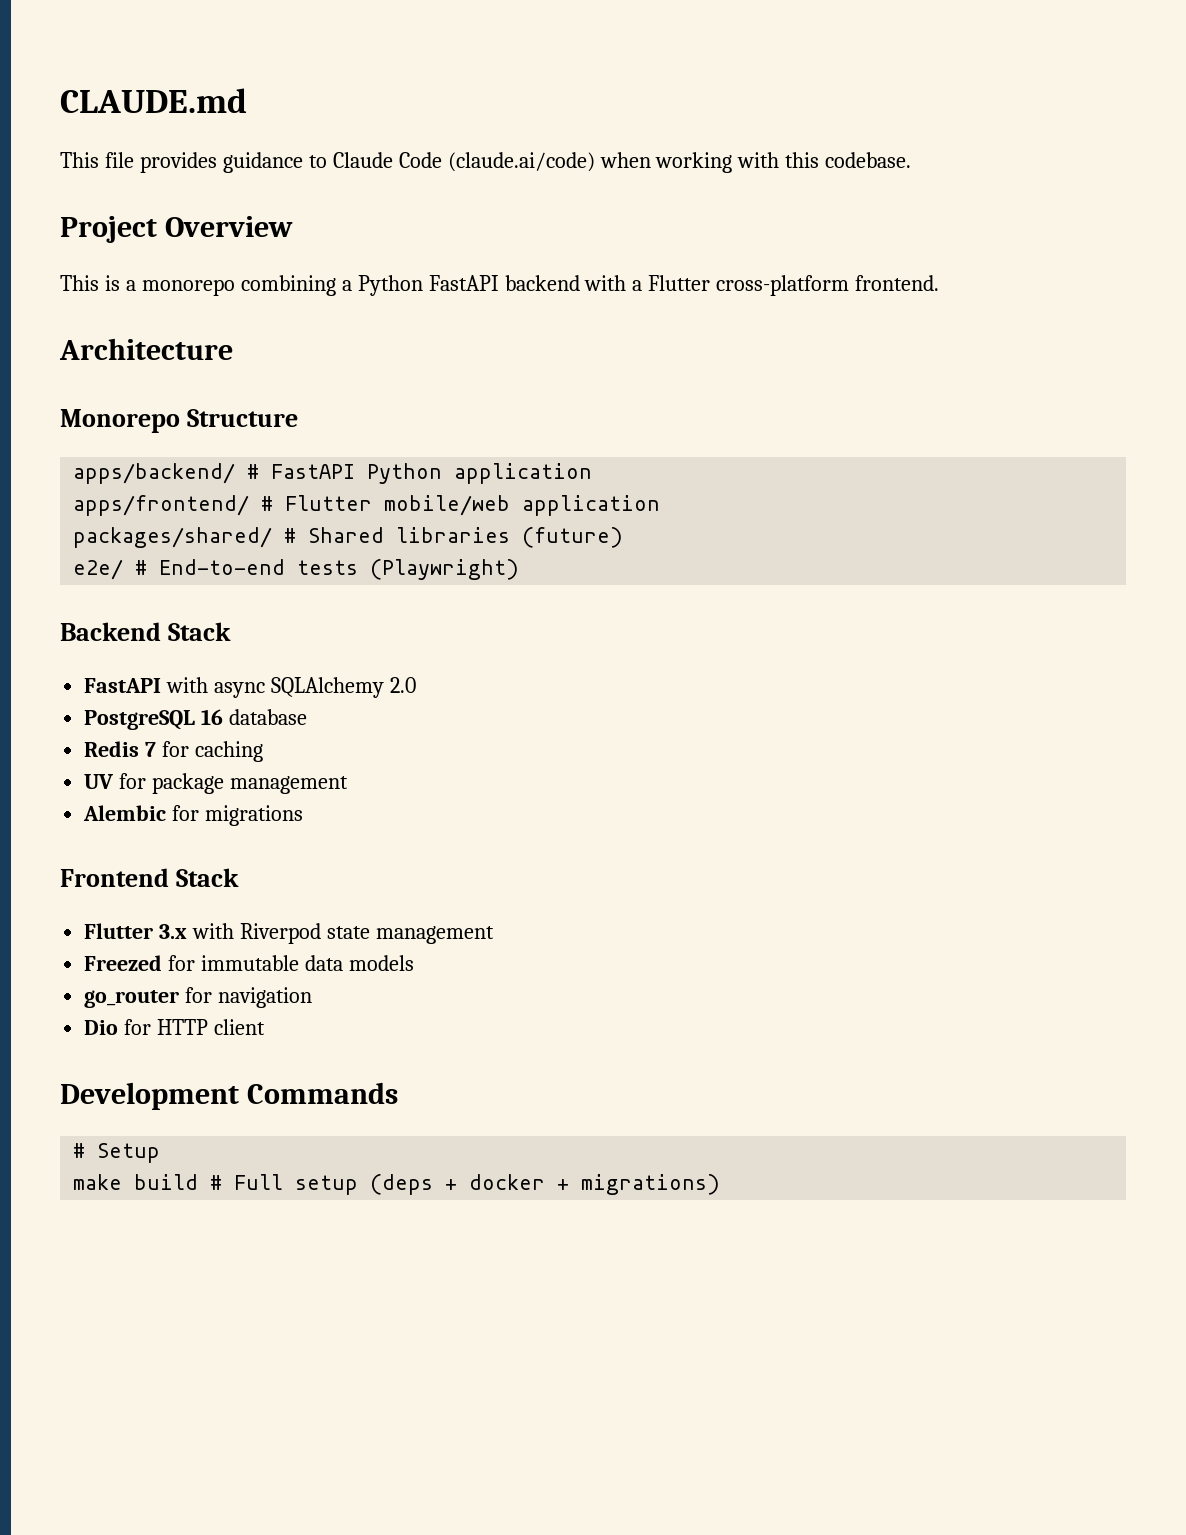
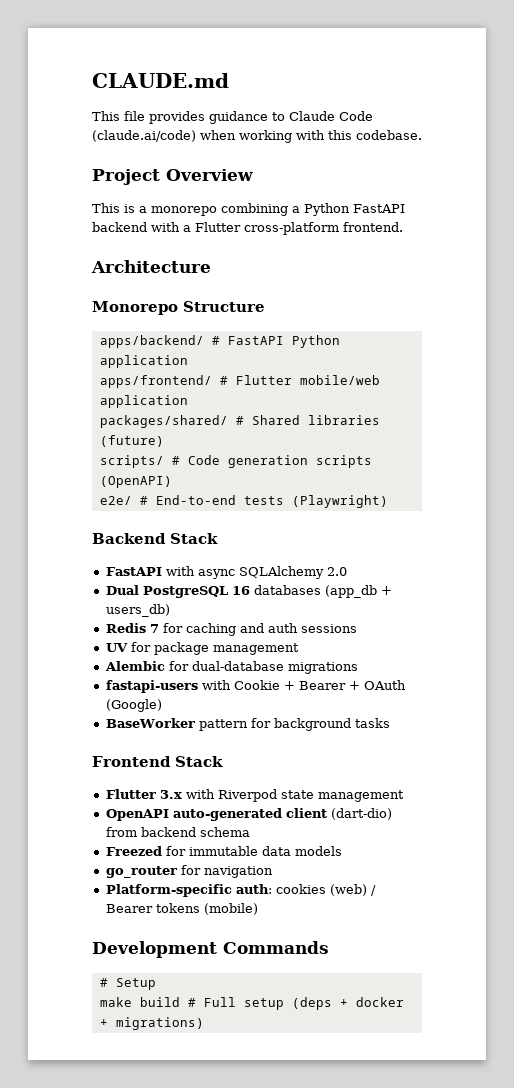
+ scripts/ # Code generation scripts (OpenAPI)
- PostgreSQL 16 database
+ Dual PostgreSQL 16 databases (app_db + users_db)
- Redis 7 for caching
+ Redis 7 for caching and auth sessions
- Alembic for migrations
+ Alembic for dual-database migrations
+ fastapi-users with Cookie + Bearer + OAuth (Google)
+ BaseWorker pattern for background tasks
+ OpenAPI auto-generated client (dart-dio) from backend schema
- Dio for HTTP client
+ Platform-specific auth: cookies (web) / Bearer tokens (mobile)

